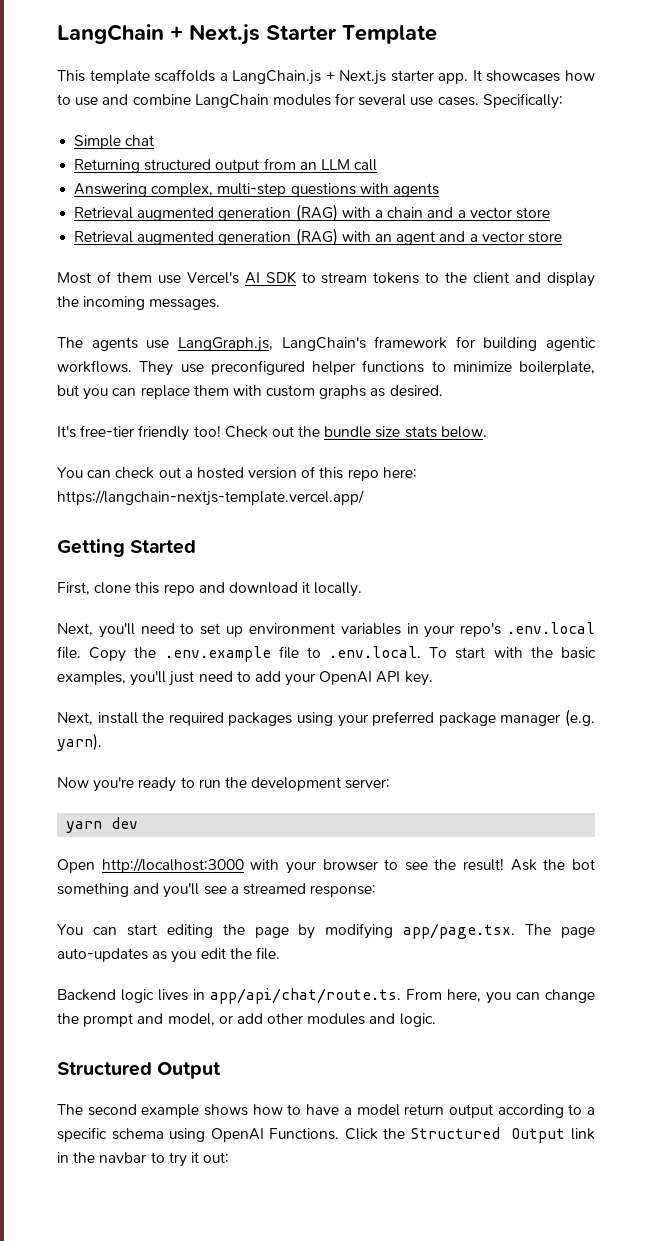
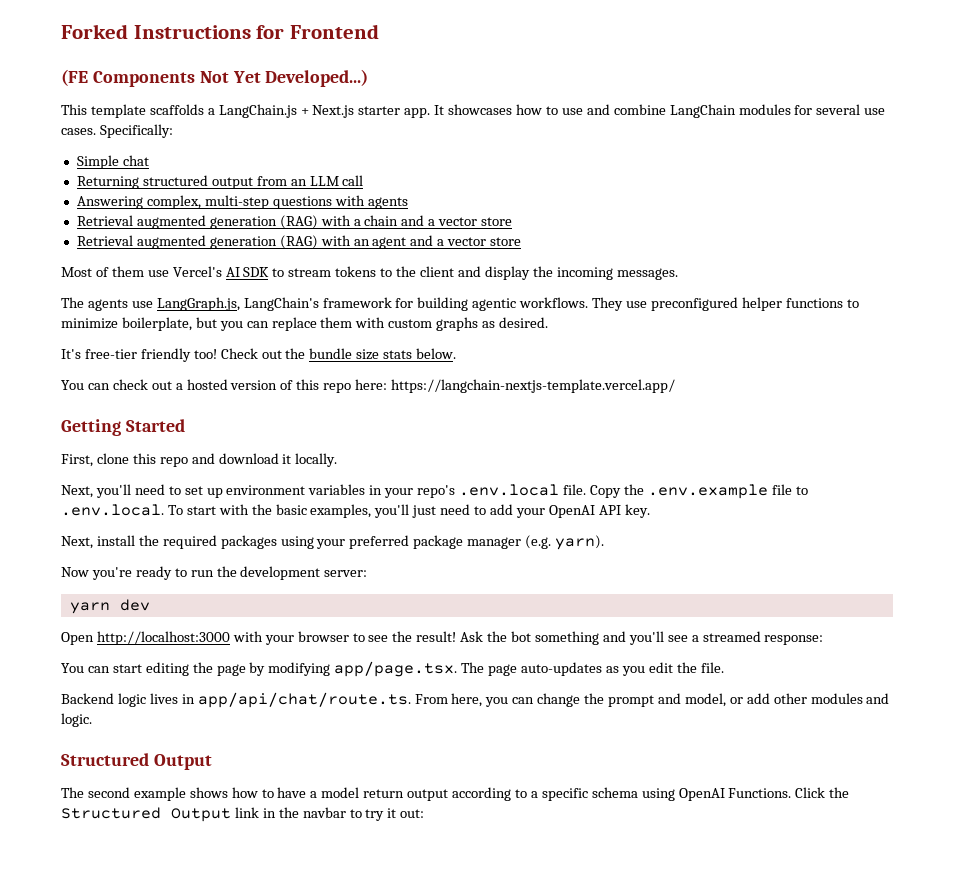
- LangChain + Next.js Starter Template
+ Forked Instructions for Frontend
+ (FE Components Not Yet Developed...)

